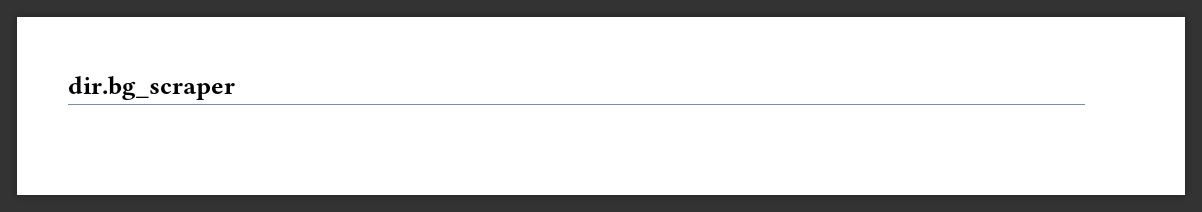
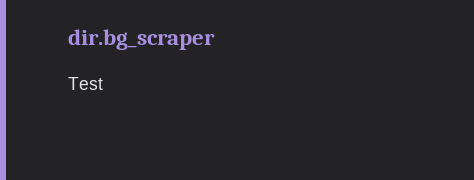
+ Test

